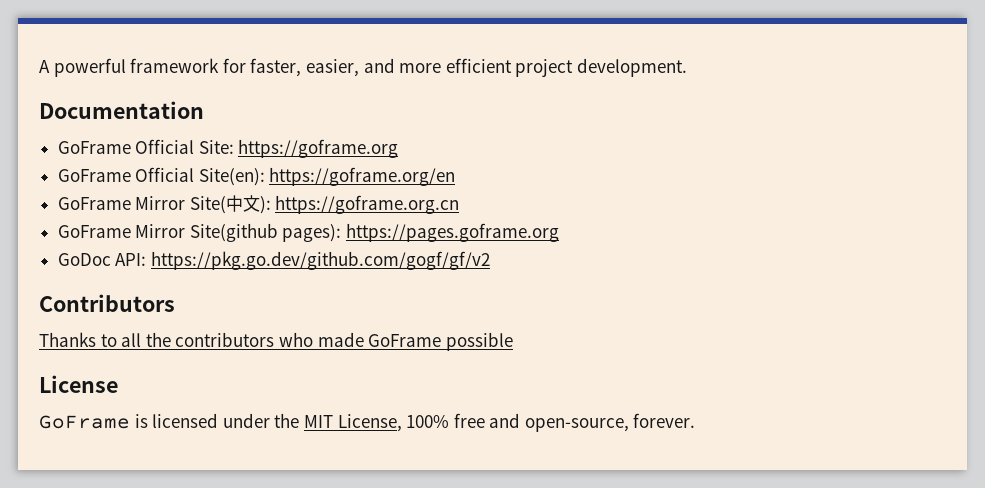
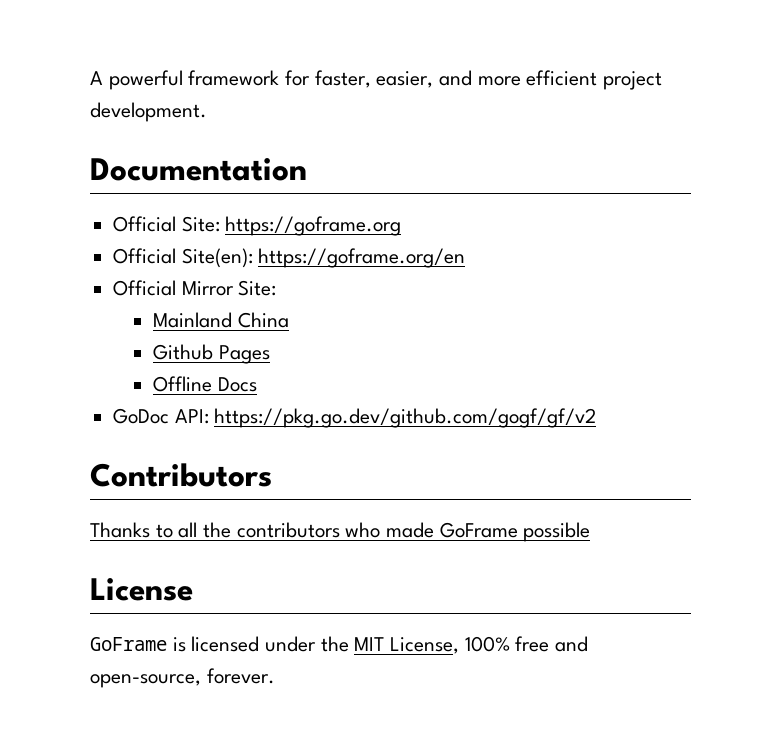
- GoFrame Official Site: https://goframe.org
+ Official Site: https://goframe.org
- GoFrame Official Site(en): https://goframe.org/en
+ Official Site(en): https://goframe.org/en
- GoFrame Mirror Site(中文): https://goframe.org.cn
- GoFrame Mirror Site(github pages): https://pages.goframe.org
+ Official Mirror Site:
+ Mainland China
+ Github Pages
+ Offline Docs

